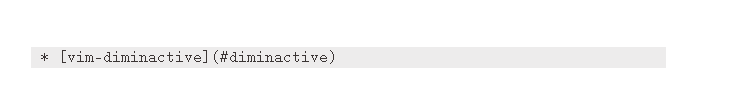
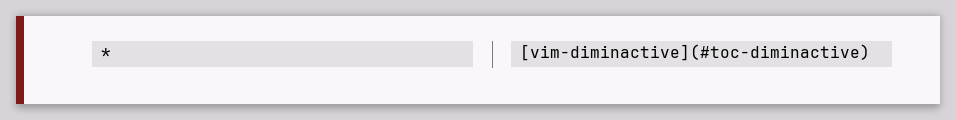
- * [vim-diminactive](#diminactive)
+ * [vim-diminactive](#toc-diminactive)

